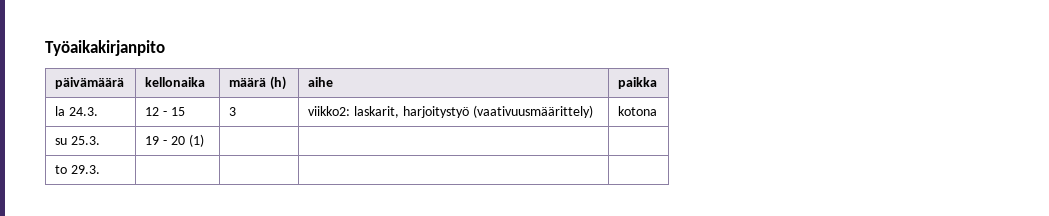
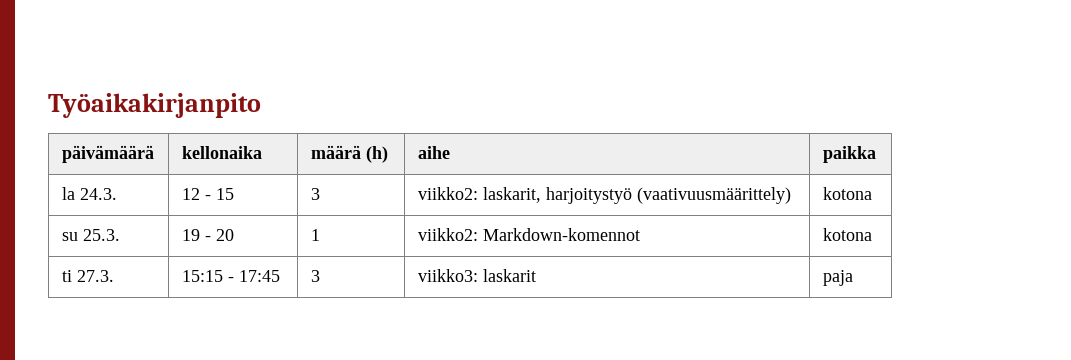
- su 25.3. | 19 - 20 (1) | | |
- to 29.3. | | | |
+ su 25.3. | 19 - 20 | 1 | viikko2: Markdown-komennot | kotona
+ ti 27.3. | 15:15 - 17:45 | 3 | viikko3: laskarit | paja

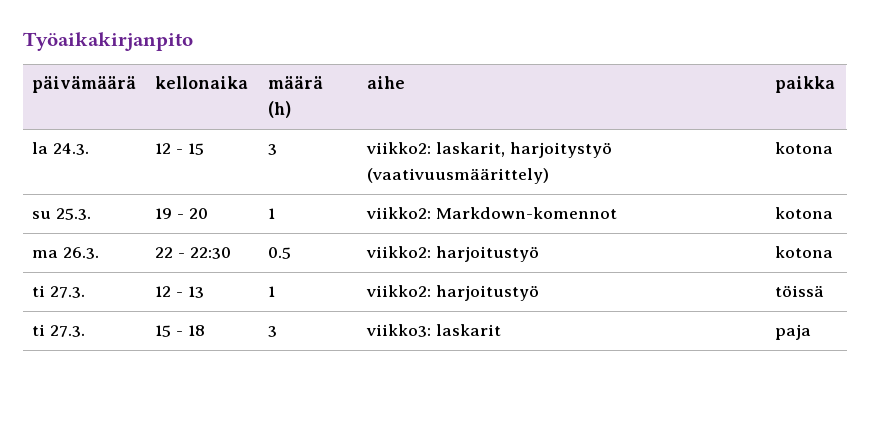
- ti 27.3. | 15:15 - 17:45 | 3 | viikko3: laskarit | paja
+ ma 26.3. | 22 - 22:30 | 0.5 | viikko2: harjoitustyö | kotona
+ ti 27.3. | 12 - 13 | 1 | viikko2: harjoitustyö | töissä
+ ti 27.3. | 15 - 18 | 3 | viikko3: laskarit | paja

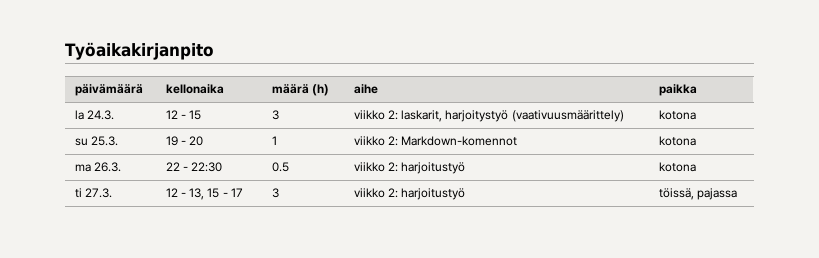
- la 24.3. | 12 - 15 | 3 | viikko2: laskarit, harjoitystyö (vaativuusmäärittely) | kotona
+ la 24.3. | 12 - 15 | 3 | viikko 2: laskarit, harjoitystyö (vaativuusmäärittely) | kotona
- su 25.3. | 19 - 20 | 1 | viikko2: Markdown-komennot | kotona
+ su 25.3. | 19 - 20 | 1 | viikko 2: Markdown-komennot | kotona
- ma 26.3. | 22 - 22:30 | 0.5 | viikko2: harjoitustyö | kotona
+ ma 26.3. | 22 - 22:30 | 0.5 | viikko 2: harjoitustyö | kotona
- ti 27.3. | 12 - 13 | 1 | viikko2: harjoitustyö | töissä
- ti 27.3. | 15 - 18 | 3 | viikko3: laskarit | paja
+ ti 27.3. | 12 - 13, 15 - 17 | 3 | viikko 2: harjoitustyö | töissä, pajassa

